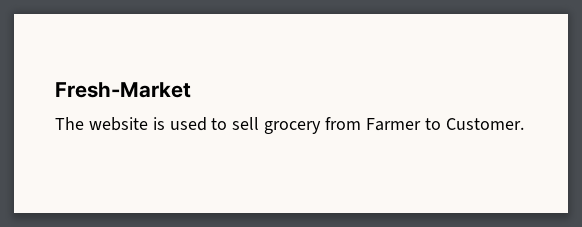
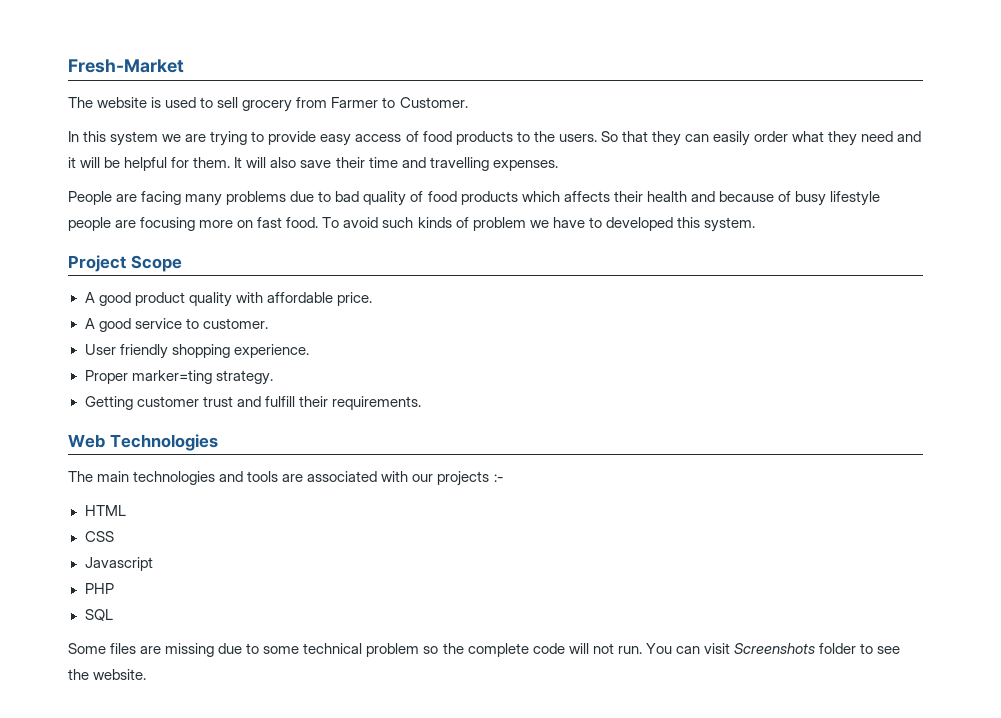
+ In this system we are trying to provide easy access of food products to the users. So that they can easily order what they need and it will be helpful for them. It will also save their time and travelling expenses.
+ People are facing many problems due to bad quality of food products which affects their health and because of busy lifestyle people are focusing more on fast food. To avoid such kinds of problem we have to developed this system.
+ Project Scope
+ A good product quality with affordable price.
+ A good service to customer.
+ User friendly shopping experience.
+ Proper marker=ting strategy.
+ Getting customer trust and fulfill their requirements.
+ Web Technologies
+ The main technologies and tools are associated with our projects :-
+ HTML
+ CSS
+ Javascript
+ PHP
+ SQL
+ Some files are missing due to some technical problem so the complete code will not run. You can visit Screenshots folder to see the website.

